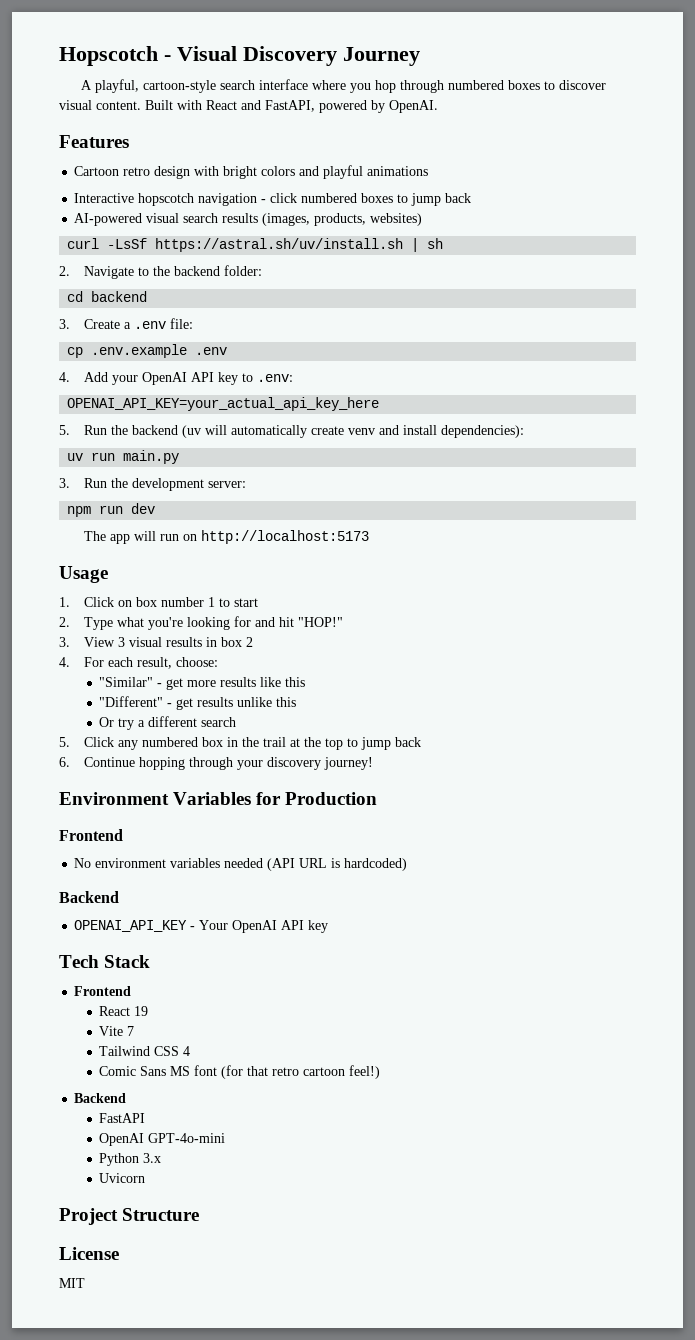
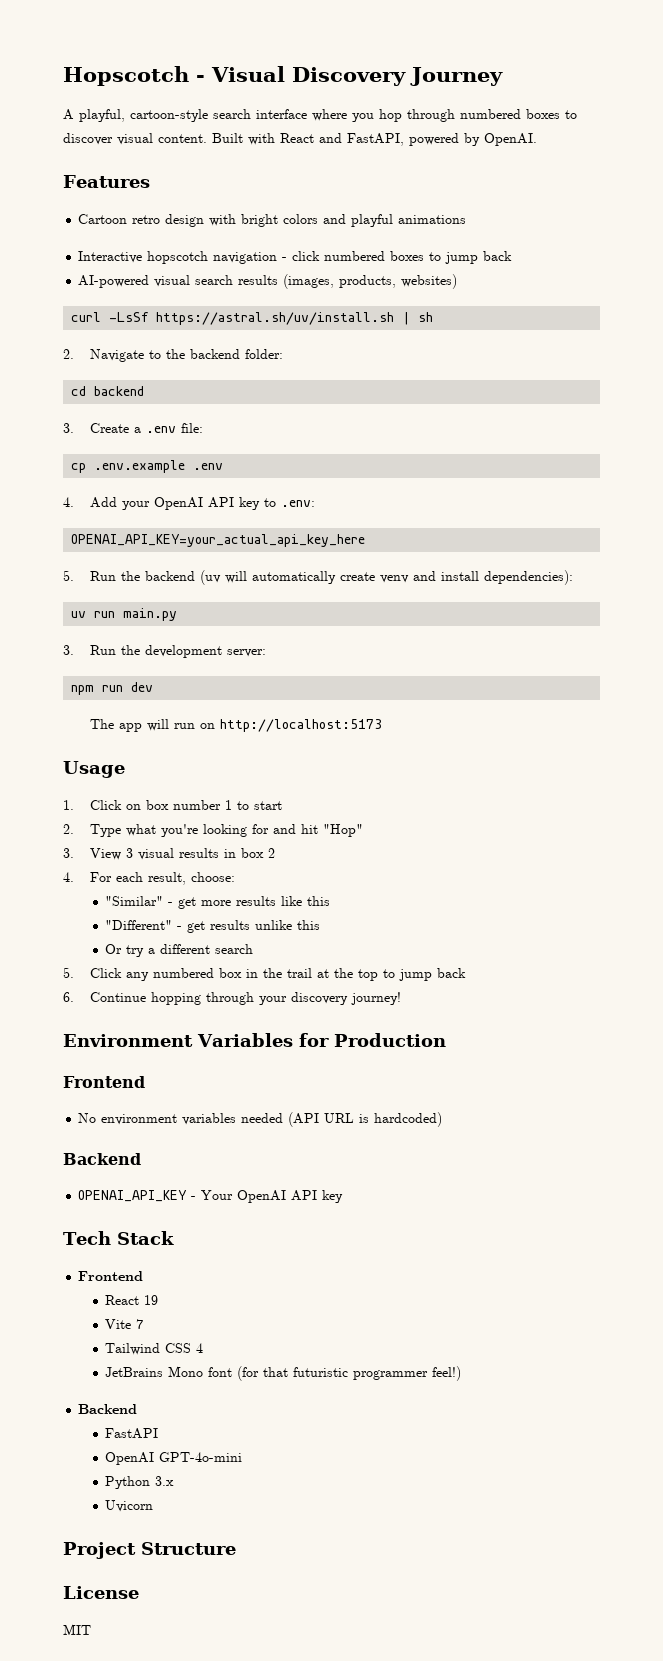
- 2. Type what you're looking for and hit "HOP!"
+ 2. Type what you're looking for and hit "Hop"
- Comic Sans MS font (for that retro cartoon feel!)
+ JetBrains Mono font (for that futuristic programmer feel!)

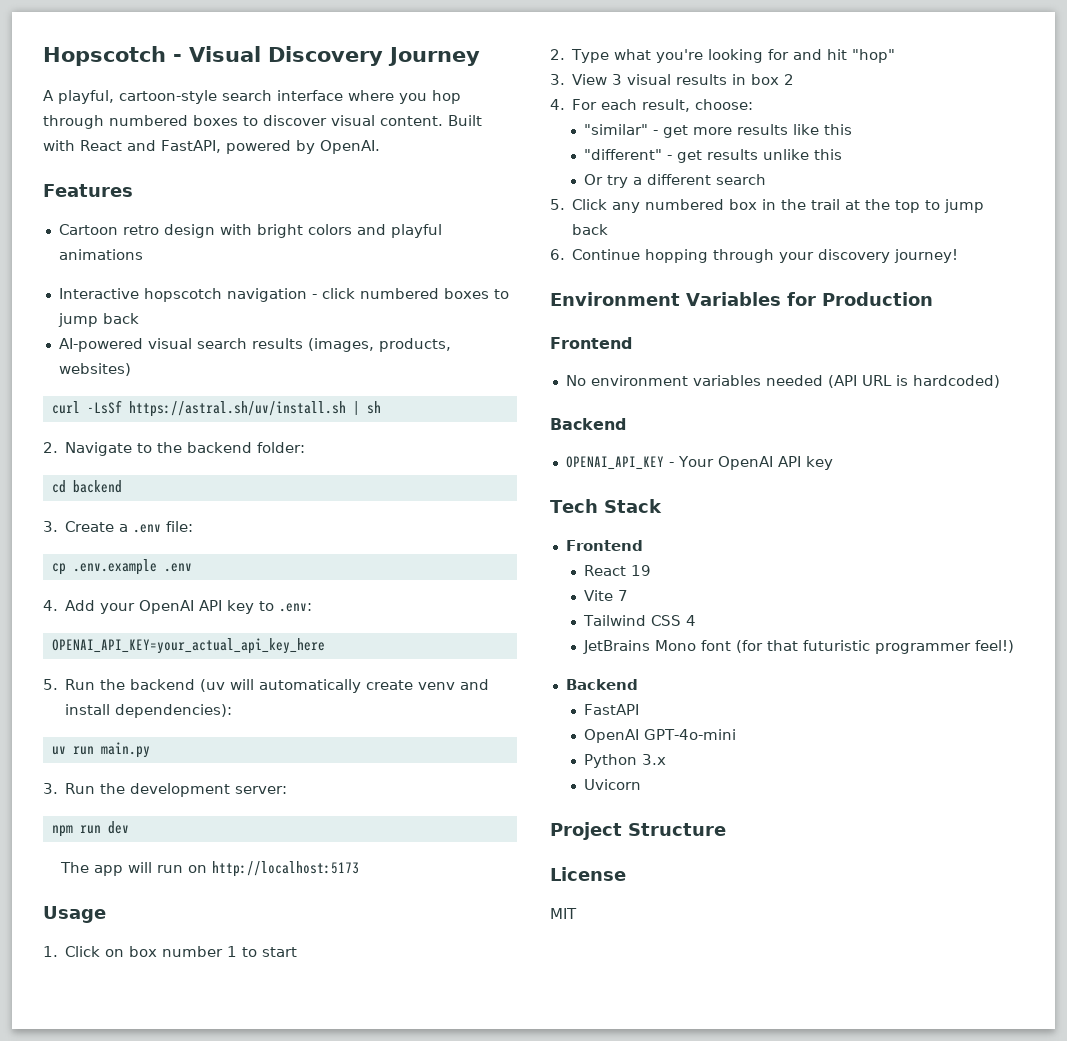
- 2. Type what you're looking for and hit "Hop"
+ 2. Type what you're looking for and hit "hop"
- "Similar" - get more results like this
+ "similar" - get more results like this
- "Different" - get results unlike this
+ "different" - get results unlike this

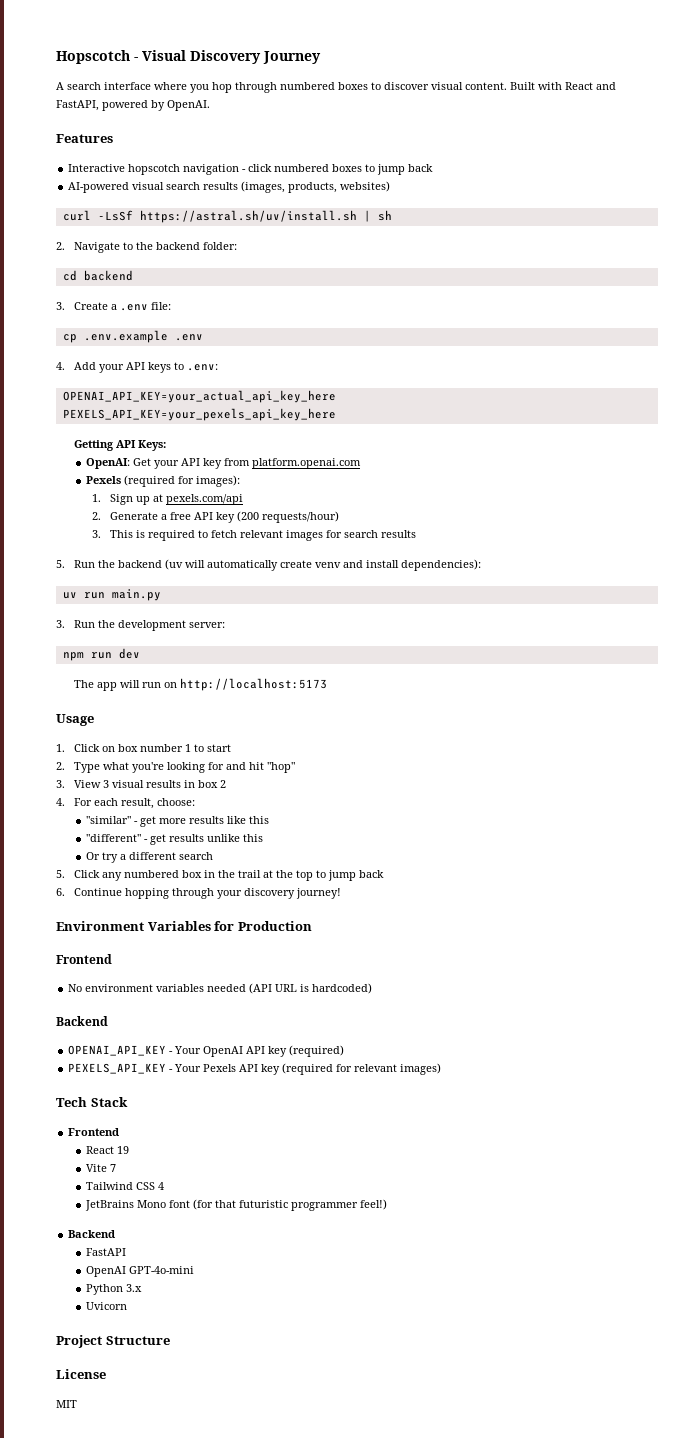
- A playful, cartoon-style search interface where you hop through numbered boxes to discover visual content.
+ A search interface where you hop through numbered boxes to discover visual content.
- Cartoon retro design with bright colors and playful animations
- 4. Add your OpenAI API key to .env:
+ 4. Add your API keys to .env:
+ PEXELS_API_KEY=your_pexels_api_key_here
+ Getting API Keys:
+ OpenAI: Get your API key from platform.openai.com
+ Pexels (required for images):
+ 1. Sign up at pexels.com/api
+ 2. Generate a free API key (200 requests/hour)
+ 3. This is required to fetch relevant images for search results
- OPENAI_API_KEY - Your OpenAI API key
+ OPENAI_API_KEY - Your OpenAI API key (required)
+ PEXELS_API_KEY - Your Pexels API key (required for relevant images)

